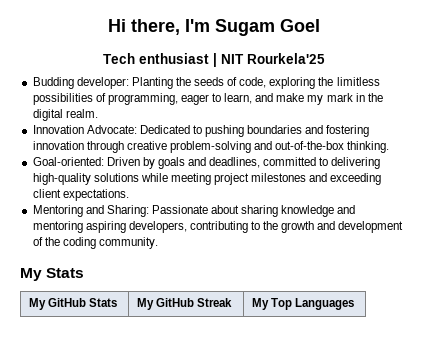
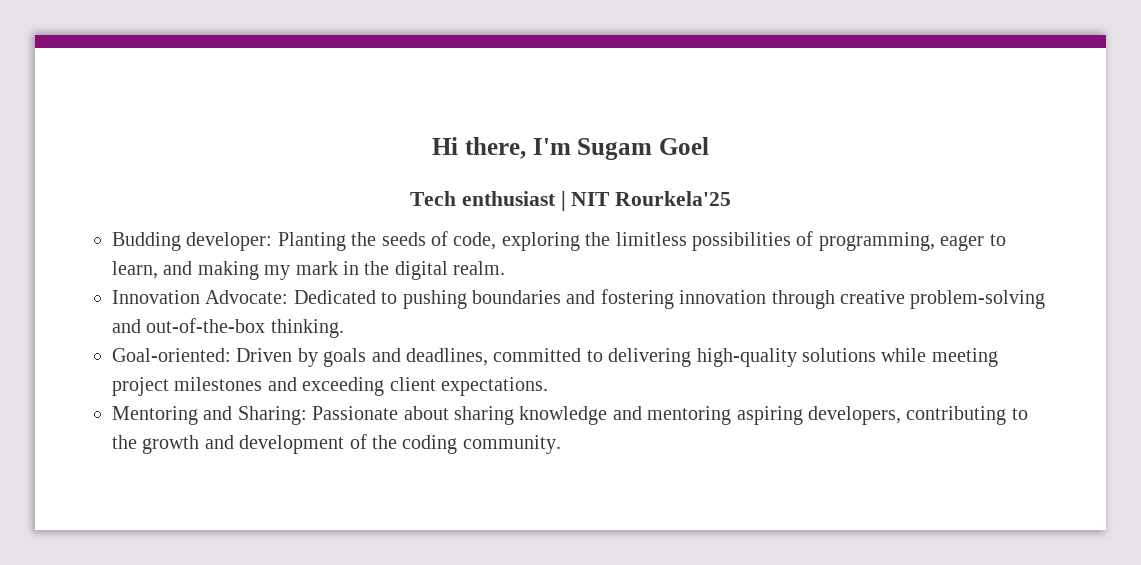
- Budding developer: Planting the seeds of code, exploring the limitless possibilities of programming, eager to learn, and make my mark in the digital realm.
+ Budding developer: Planting the seeds of code, exploring the limitless possibilities of programming, eager to learn, and making my mark in the digital realm.
- My Stats
- My GitHub Stats | My GitHub Streak | My Top Languages

